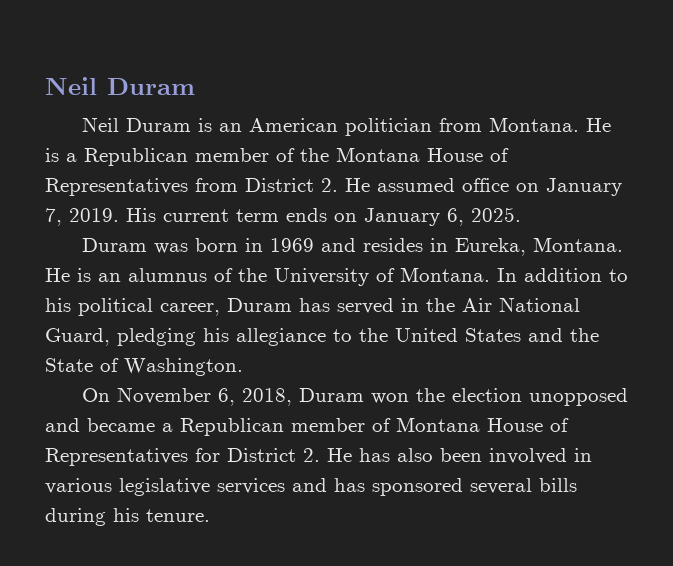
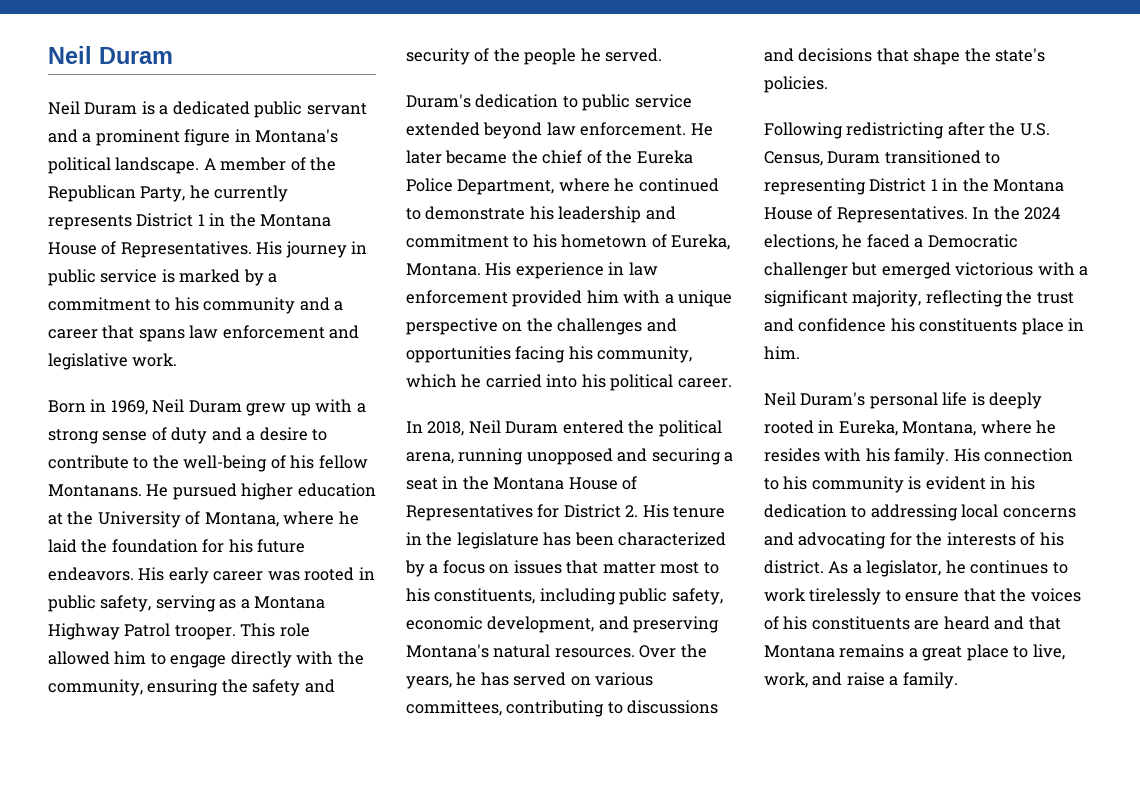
- Neil Duram is an American politician from Montana. He is a Republican member of the Montana House of Representatives from District 2. He assumed office on January 7, 2019. His current term ends on January 6, 2025.
- Duram was born in 1969 and resides in Eureka, Montana. He is an alumnus of the University of Montana. In addition to his political career, Duram has served in the Air National Guard, pledging his allegiance to the United States and the State of Washington.
- On November 6, 2018, Duram won the election unopposed and became a Republican member of Montana House of Representatives for District 2. He has also been involved in various legislative services and has sponsored several bills during his tenure.
+ Neil Duram is a dedicated public servant and a prominent figure in Montana's political landscape. A member of the Republican Party, he currently represents District 1 in the Montana House of Representatives. His journey in public service is marked by a commitment to his community and a career that spans law enforcement and legislative work.
+ Born in 1969, Neil Duram grew up with a strong sense of duty and a desire to contribute to the well-being of his fellow Montanans. He pursued higher education at the University of Montana, where he laid the foundation for his future endeavors. His early career was rooted in public safety, serving as a Montana Highway Patrol trooper. This role allowed him to engage directly with the community, ensuring the safety and security of the people he served.
+ Duram's dedication to public service extended beyond law enforcement. He later became the chief of the Eureka Police Department, where he continued to demonstrate his leadership and commitment to his hometown of Eureka, Montana. His experience in law enforcement provided him with a unique perspective on the challenges and opportunities facing his community, which he carried into his political career.
+ In 2018, Neil Duram entered the political arena, running unopposed and securing a seat in the Montana House of Representatives for District 2. His tenure in the legislature has been characterized by a focus on issues that matter most to his constituents, including public safety, economic development, and preserving Montana's natural resources. Over the years, he has served on various committees, contributing to discussions and decisions that shape the state's policies.
+ Following redistricting after the U.S. Census, Duram transitioned to representing District 1 in the Montana House of Representatives. In the 2024 elections, he faced a Democratic challenger but emerged victorious with a significant majority, reflecting the trust and confidence his constituents place in him.
+ Neil Duram's personal life is deeply rooted in Eureka, Montana, where he resides with his family. His connection to his community is evident in his dedication to addressing local concerns and advocating for the interests of his district. As a legislator, he continues to work tirelessly to ensure that the voices of his constituents are heard and that Montana remains a great place to live, work, and raise a family.

